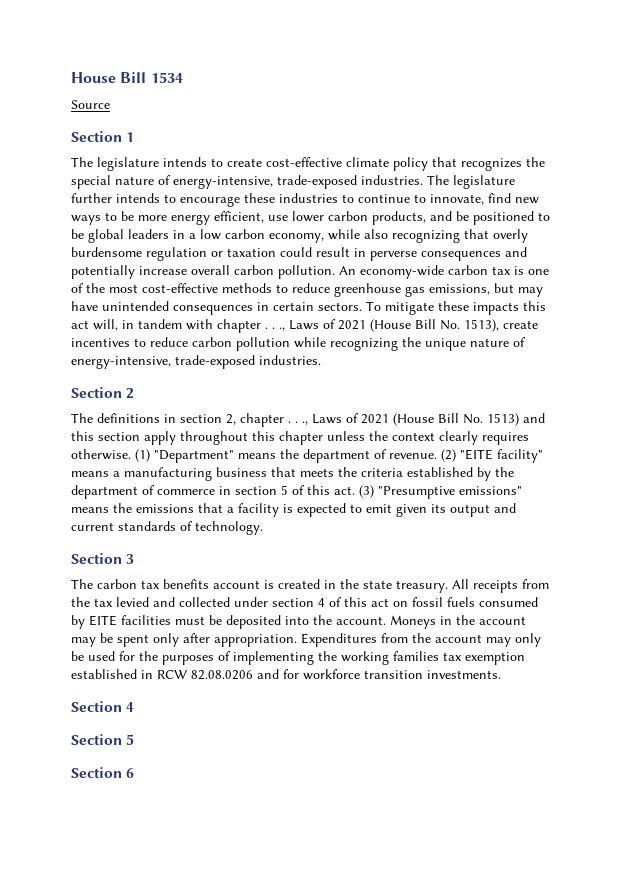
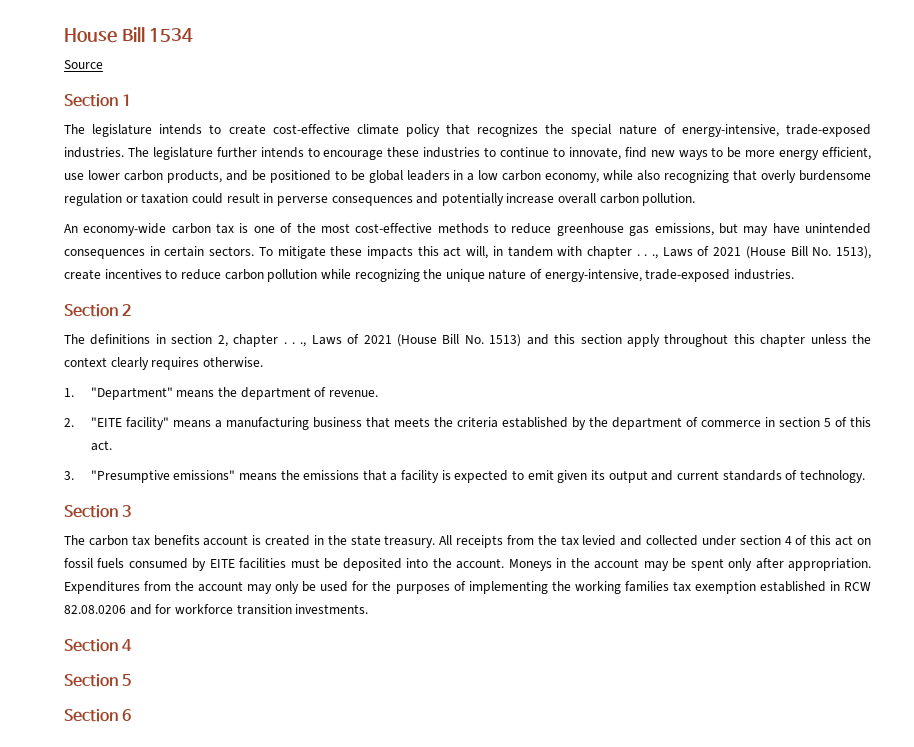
- The legislature further intends to encourage these industries to continue to innovate, find new ways to be more energy efficient, use lower carbon products, and be positioned to be global leaders in a low carbon economy, while also recognizing that overly burdensome regulation or taxation could result in perverse consequences and potentially increase overall carbon pollution. An economy-wide carbon tax is one of the most cost-effective methods to reduce greenhouse gas emissions, but may have unintended consequences in certain sectors.
+ The legislature further intends to encourage these industries to continue to innovate, find new ways to be more energy efficient, use lower carbon products, and be positioned to be global leaders in a low carbon economy, while also recognizing that overly burdensome regulation or taxation could result in perverse consequences and potentially increase overall carbon pollution.
+ An economy-wide carbon tax is one of the most cost-effective methods to reduce greenhouse gas emissions, but may have unintended consequences in certain sectors.
- The definitions in section 2, chapter . . ., Laws of 2021 (House Bill No. 1513) and this section apply throughout this chapter unless the context clearly requires otherwise. (1) "Department" means the department of revenue. (2) "EITE facility" means a manufacturing business that meets the criteria established by the department of commerce in section 5 of this act. (3) "Presumptive emissions" means the emissions that a facility is expected to emit given its output and current standards of technology.
+ The definitions in section 2, chapter . . ., Laws of 2021 (House Bill No. 1513) and this section apply throughout this chapter unless the context clearly requires otherwise.
+ 1. "Department" means the department of revenue.
+ 2. "EITE facility" means a manufacturing business that meets the criteria established by the department of commerce in section 5 of this act.
+ 3. "Presumptive emissions" means the emissions that a facility is expected to emit given its output and current standards of technology.

